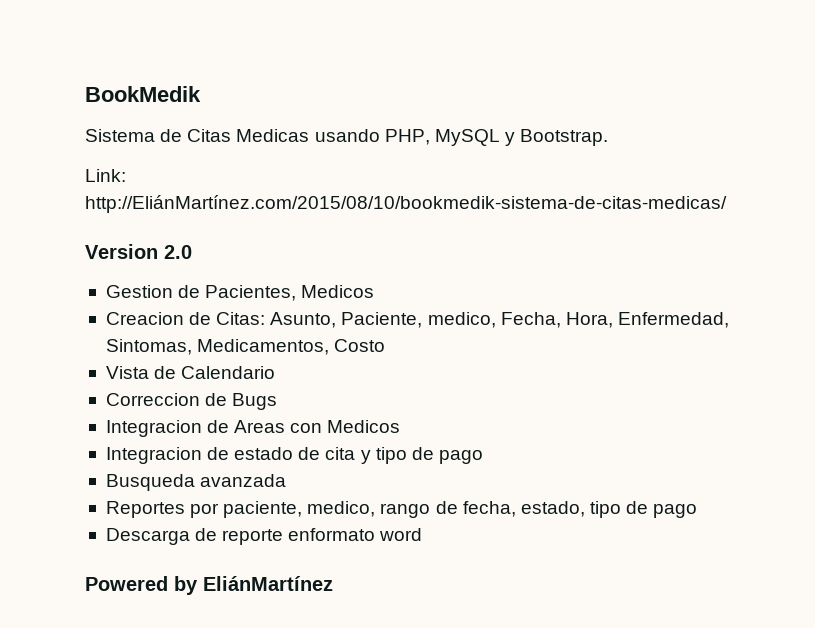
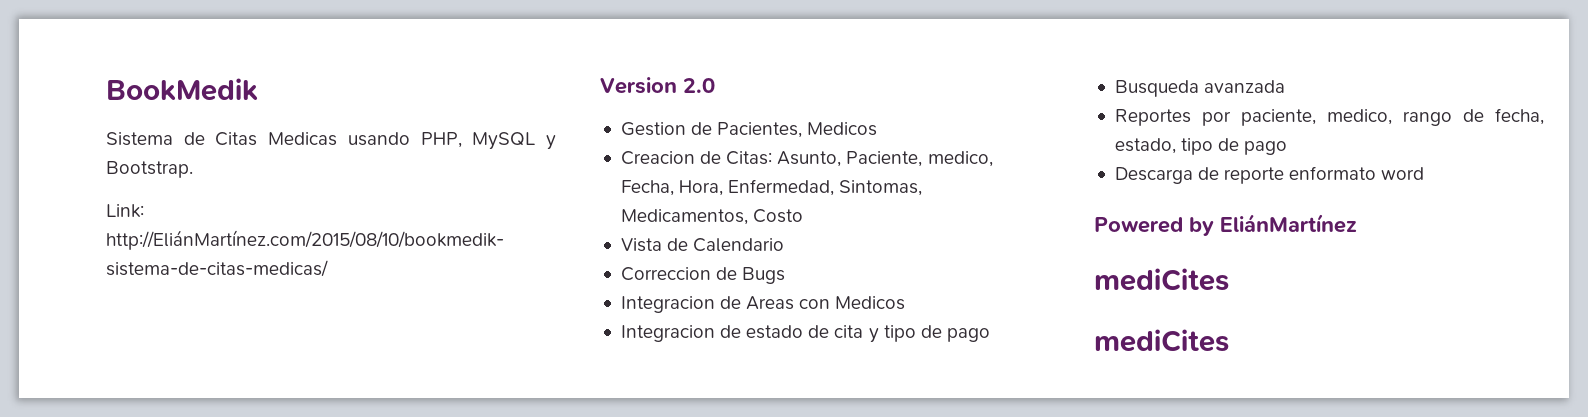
  Powered by EliánMartínez
+ mediCites
+ mediCites

